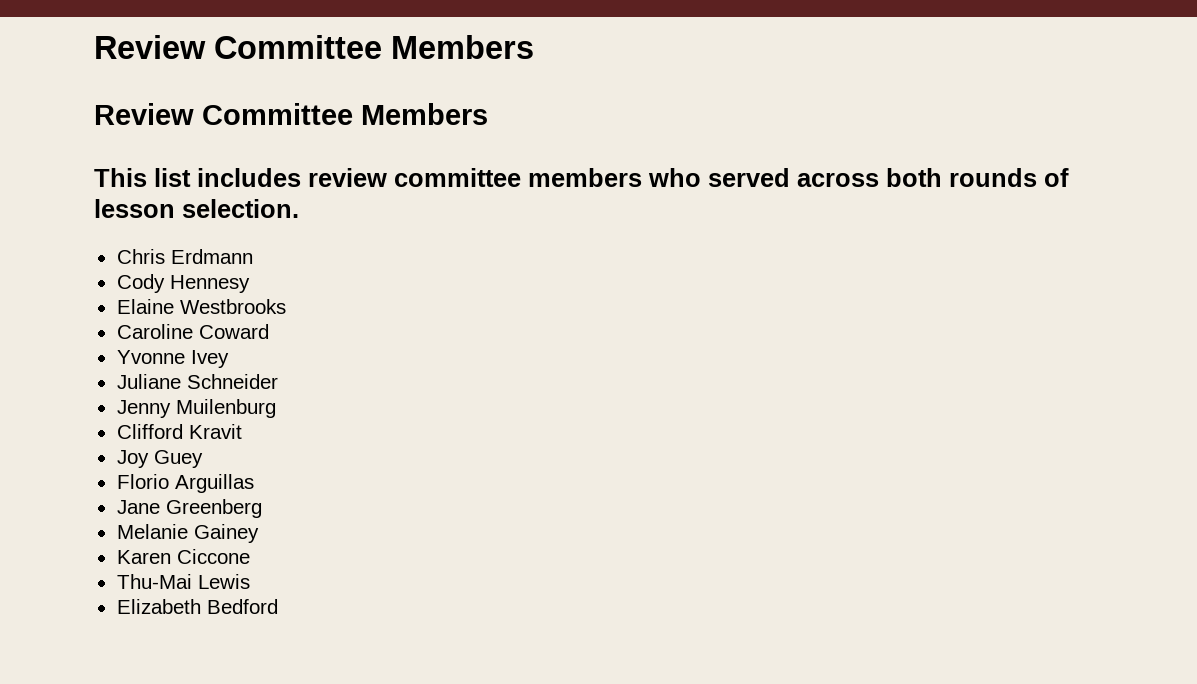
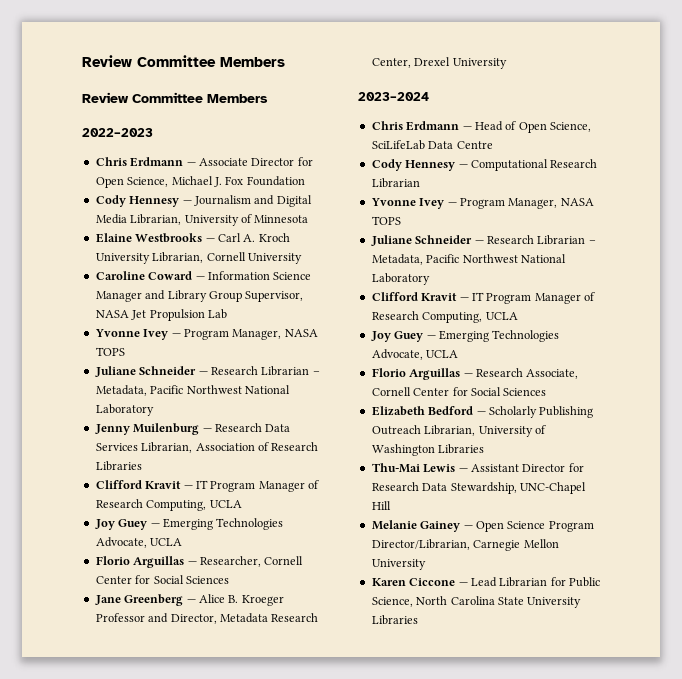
- This list includes review committee members who served across both rounds of lesson selection.
- Chris Erdmann
- Cody Hennesy
- Elaine Westbrooks
- Caroline Coward
- Yvonne Ivey
- Juliane Schneider
- Jenny Muilenburg
- Clifford Kravit
- Joy Guey
- Florio Arguillas
- Jane Greenberg
- Melanie Gainey
- Karen Ciccone
- Thu-Mai Lewis
- Elizabeth Bedford
+ 2022–2023
+ Chris Erdmann — Associate Director for Open Science, Michael J. Fox Foundation
+ Cody Hennesy — Journalism and Digital Media Librarian, University of Minnesota
+ Elaine Westbrooks — Carl A. Kroch University Librarian, Cornell University
+ Caroline Coward — Information Science Manager and Library Group Supervisor, NASA Jet Propulsion Lab
+ Yvonne Ivey — Program Manager, NASA TOPS
+ Juliane Schneider — Research Librarian – Metadata, Pacific Northwest National Laboratory
+ Jenny Muilenburg — Research Data Services Librarian, Association of Research Libraries
+ Clifford Kravit — IT Program Manager of Research Computing, UCLA
+ Joy Guey — Emerging Technologies Advocate, UCLA
+ Florio Arguillas — Researcher, Cornell Center for Social Sciences
+ Jane Greenberg — Alice B. Kroeger Professor and Director, Metadata Research Center, Drexel University
+ 2023–2024
+ Chris Erdmann — Head of Open Science, SciLifeLab Data Centre
+ Cody Hennesy — Computational Research Librarian
+ Yvonne Ivey — Program Manager, NASA TOPS
+ Juliane Schneider — Research Librarian – Metadata, Pacific Northwest National Laboratory
+ Clifford Kravit — IT Program Manager of Research Computing, UCLA
+ Joy Guey — Emerging Technologies Advocate, UCLA
+ Florio Arguillas — Research Associate, Cornell Center for Social Sciences
+ Elizabeth Bedford — Scholarly Publishing Outreach Librarian, University of Washington Libraries
+ Thu-Mai Lewis — Assistant Director for Research Data Stewardship, UNC-Chapel Hill
+ Melanie Gainey — Open Science Program Director/Librarian, Carnegie Mellon University
+ Karen Ciccone — Lead Librarian for Public Science, North Carolina State University Libraries

